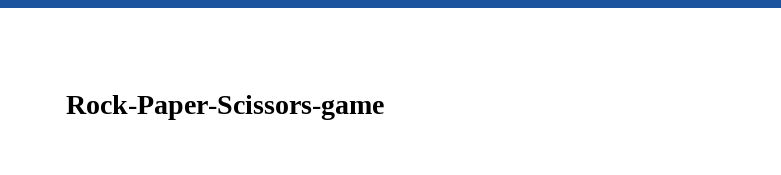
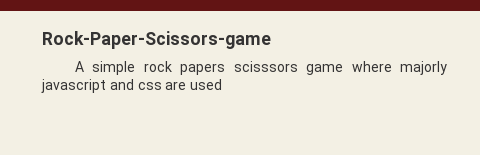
+ A simple rock papers scisssors game where majorly javascript and css are used

